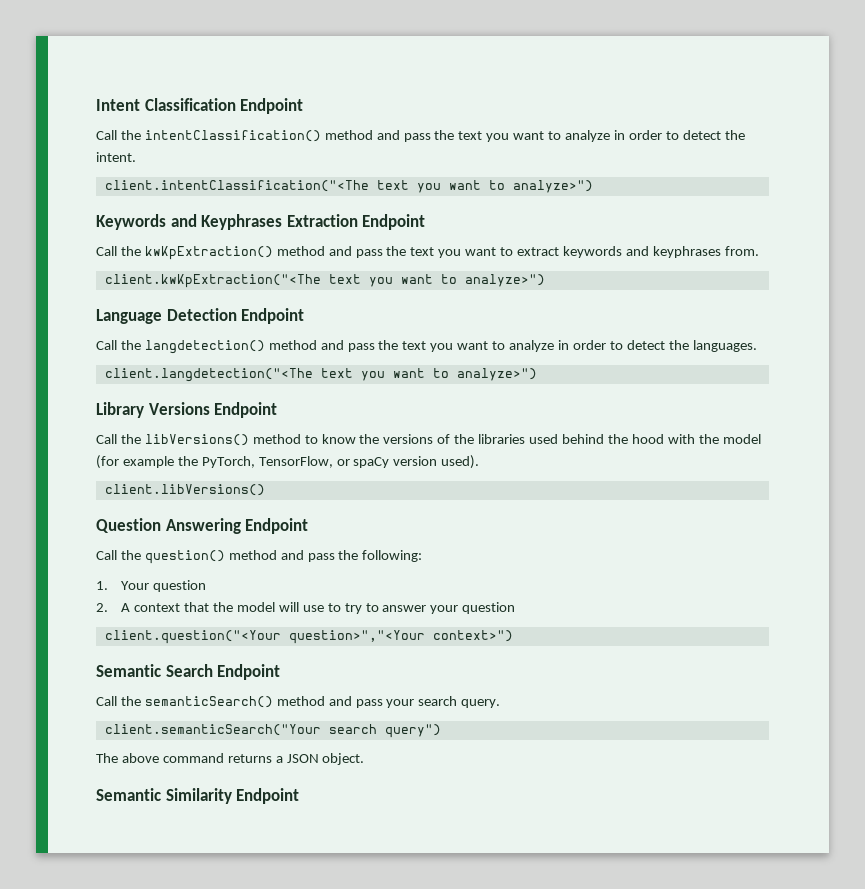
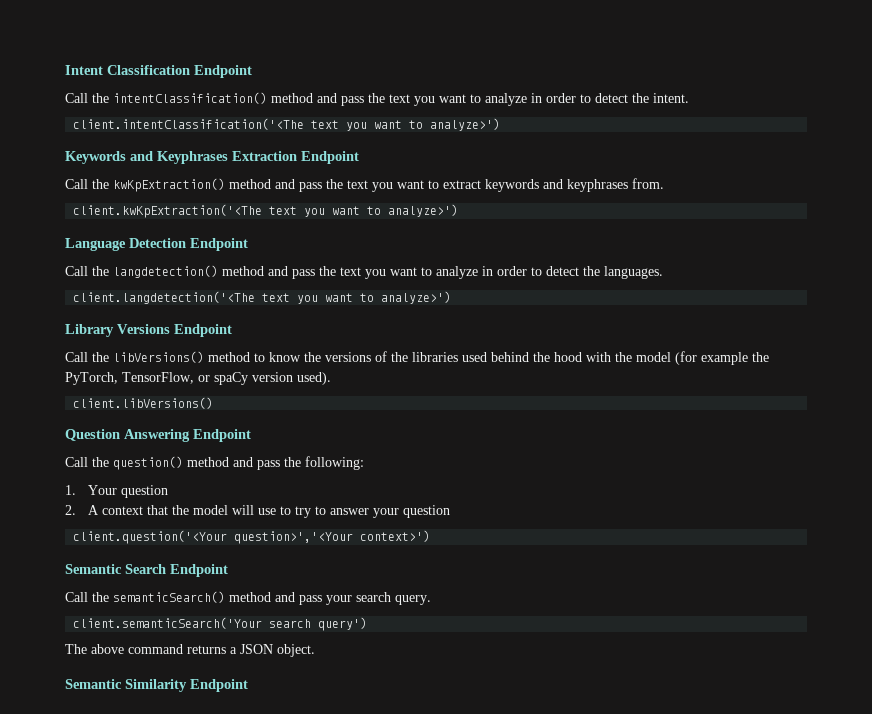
- client.intentClassification("<The text you want to analyze>")
+ client.intentClassification('<The text you want to analyze>')
- client.kwKpExtraction("<The text you want to analyze>")
+ client.kwKpExtraction('<The text you want to analyze>')
- client.langdetection("<The text you want to analyze>")
+ client.langdetection('<The text you want to analyze>')
- client.question("<Your question>","<Your context>")
+ client.question('<Your question>','<Your context>')
- client.semanticSearch("Your search query")
+ client.semanticSearch('Your search query')

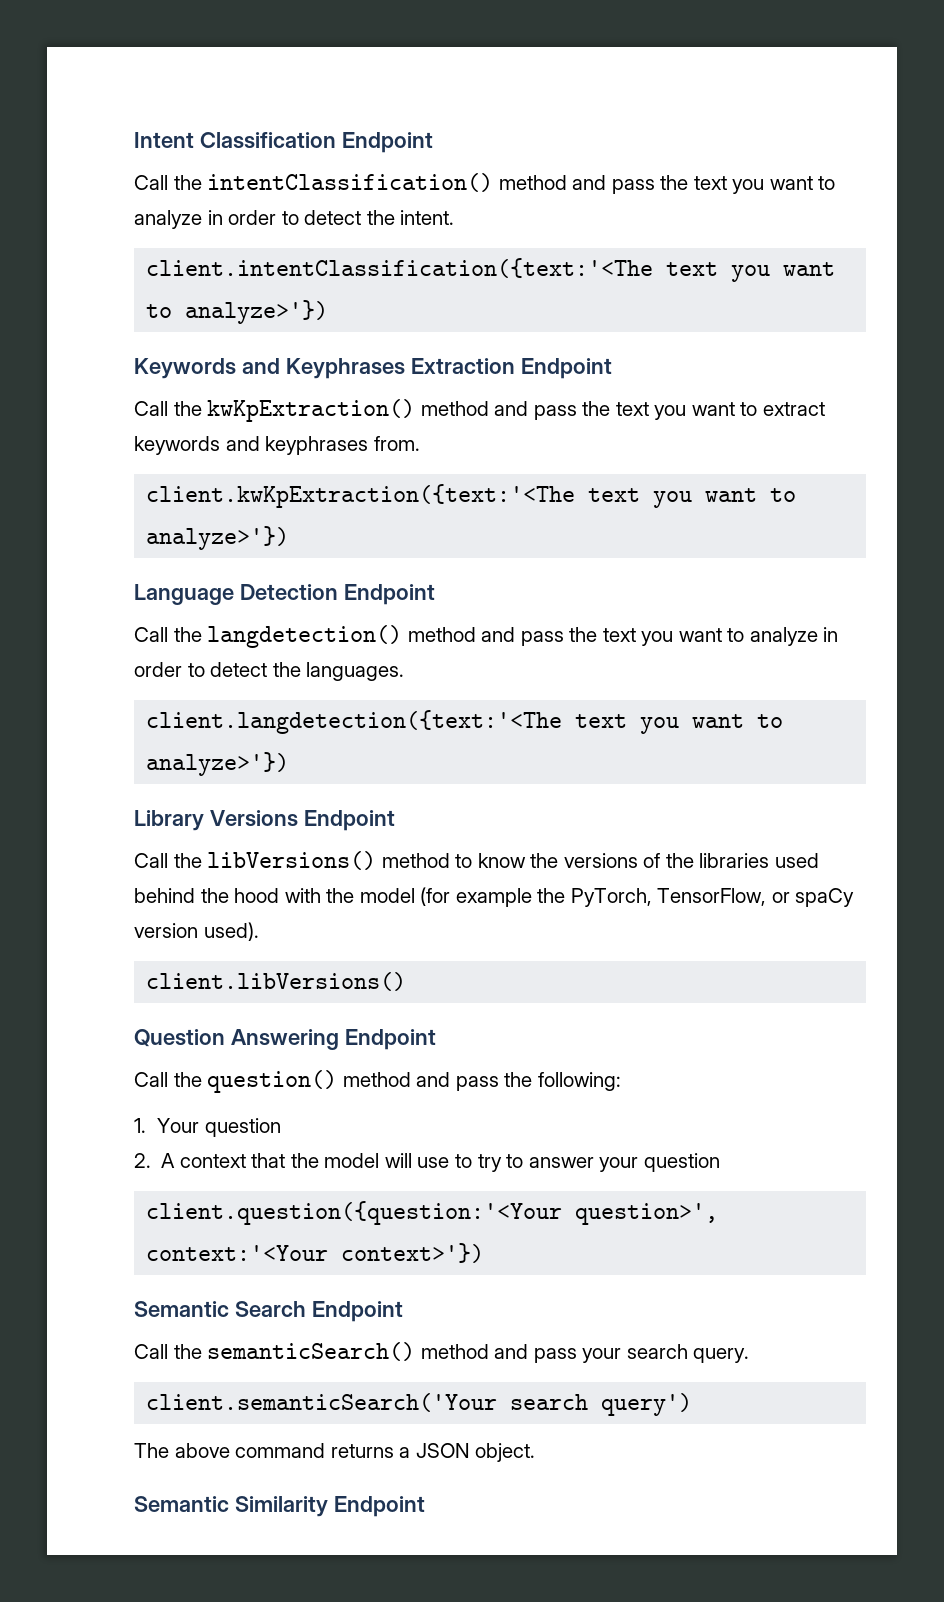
- client.intentClassification('<The text you want to analyze>')
+ client.intentClassification({text:'<The text you want to analyze>'})
- client.kwKpExtraction('<The text you want to analyze>')
+ client.kwKpExtraction({text:'<The text you want to analyze>'})
- client.langdetection('<The text you want to analyze>')
+ client.langdetection({text:'<The text you want to analyze>'})
- client.question('<Your question>','<Your context>')
+ client.question({question:'<Your question>', context:'<Your context>'})

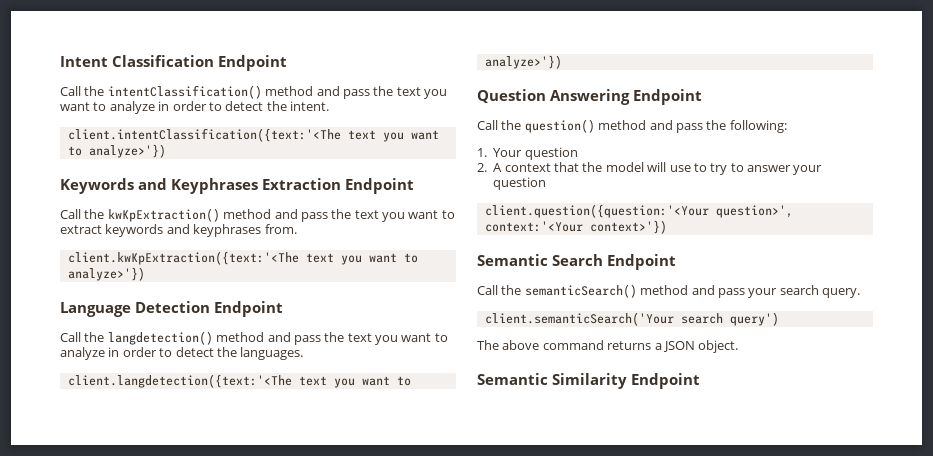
- Library Versions Endpoint
- Call the libVersions() method to know the versions of the libraries used behind the hood with the model (for example the PyTorch, TensorFlow, or spaCy version used).
- client.libVersions()

